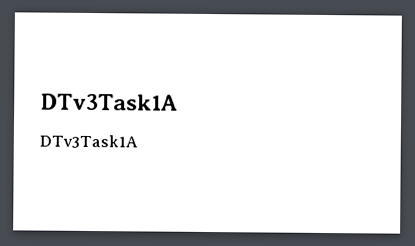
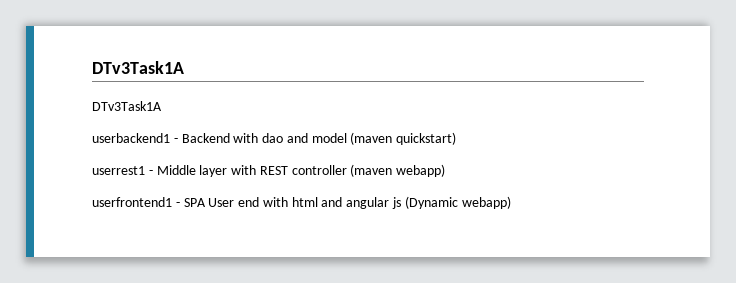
+ userbackend1 - Backend with dao and model (maven quickstart)
+ userrest1 - Middle layer with REST controller (maven webapp)
+ userfrontend1 - SPA User end with html and angular js (Dynamic webapp)

